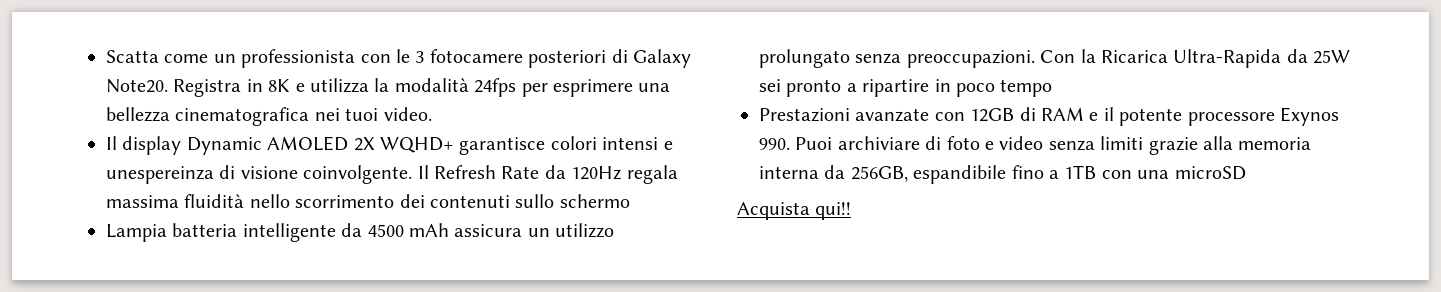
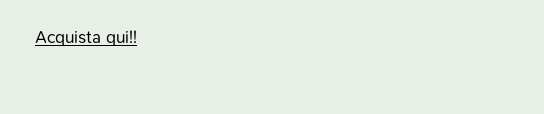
- Scatta come un professionista con le 3 fotocamere posteriori di Galaxy Note20. Registra in 8K e utilizza la modalità 24fps per esprimere una bellezza cinematografica nei tuoi video.
- Il display Dynamic AMOLED 2X WQHD+ garantisce colori intensi e unespereinza di visione coinvolgente. Il Refresh Rate da 120Hz regala massima fluidità nello scorrimento dei contenuti sullo schermo
- Lampia batteria intelligente da 4500 mAh assicura un utilizzo prolungato senza preoccupazioni. Con la Ricarica Ultra-Rapida da 25W sei pronto a ripartire in poco tempo
- Prestazioni avanzate con 12GB di RAM e il potente processore Exynos 990. Puoi archiviare di foto e video senza limiti grazie alla memoria interna da 256GB, espandibile fino a 1TB con una microSD

